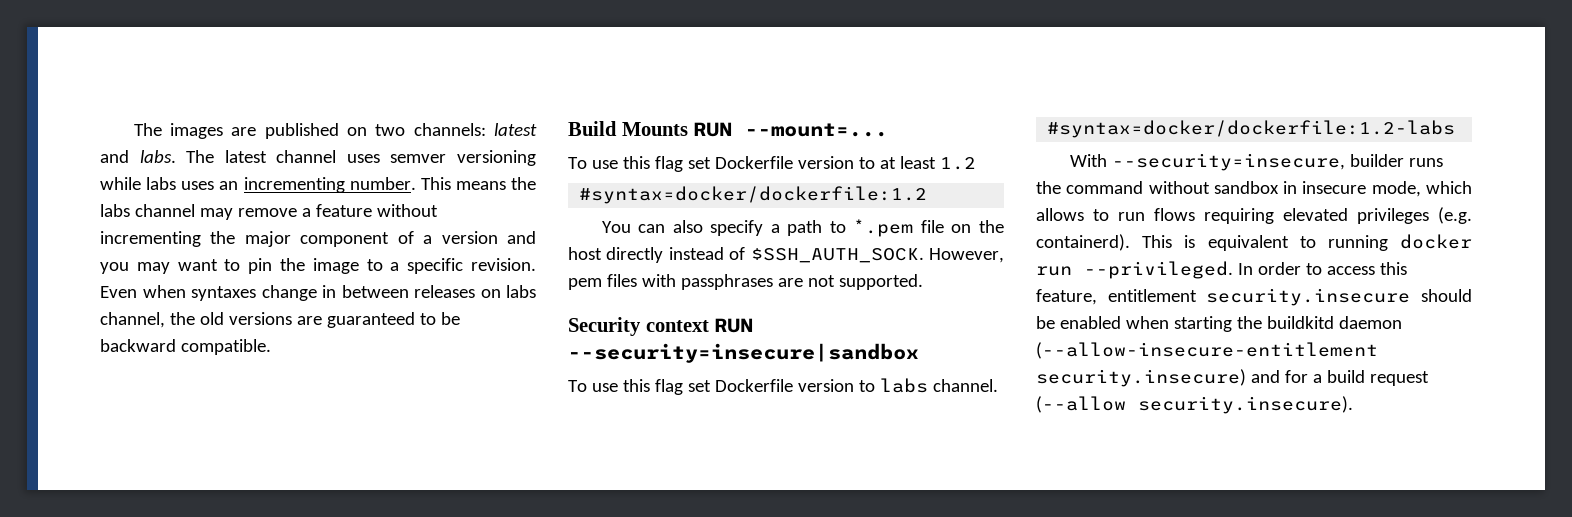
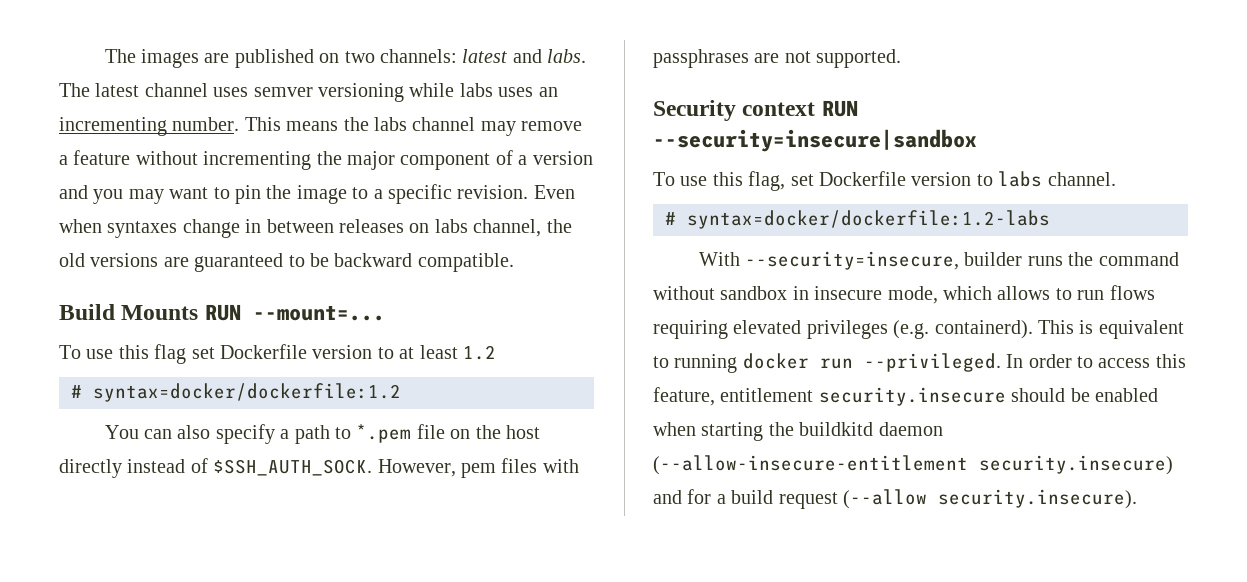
- #syntax=docker/dockerfile:1.2
+ # syntax=docker/dockerfile:1.2
- To use this flag set Dockerfile version to labs channel.
+ To use this flag, set Dockerfile version to labs channel.
- #syntax=docker/dockerfile:1.2-labs
+ # syntax=docker/dockerfile:1.2-labs

